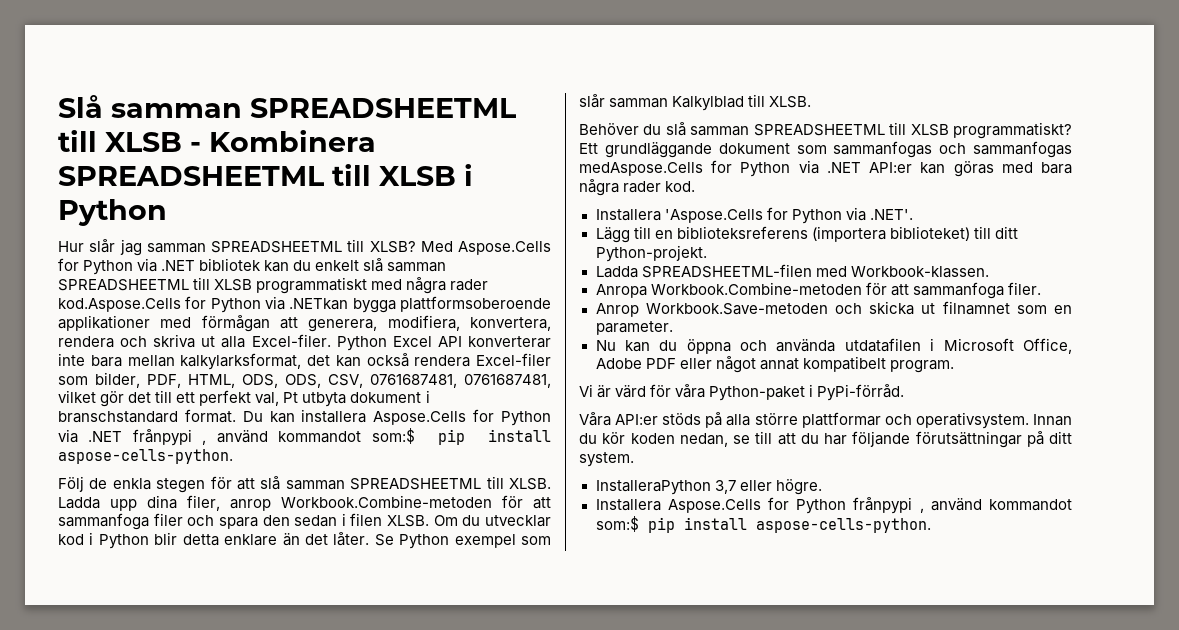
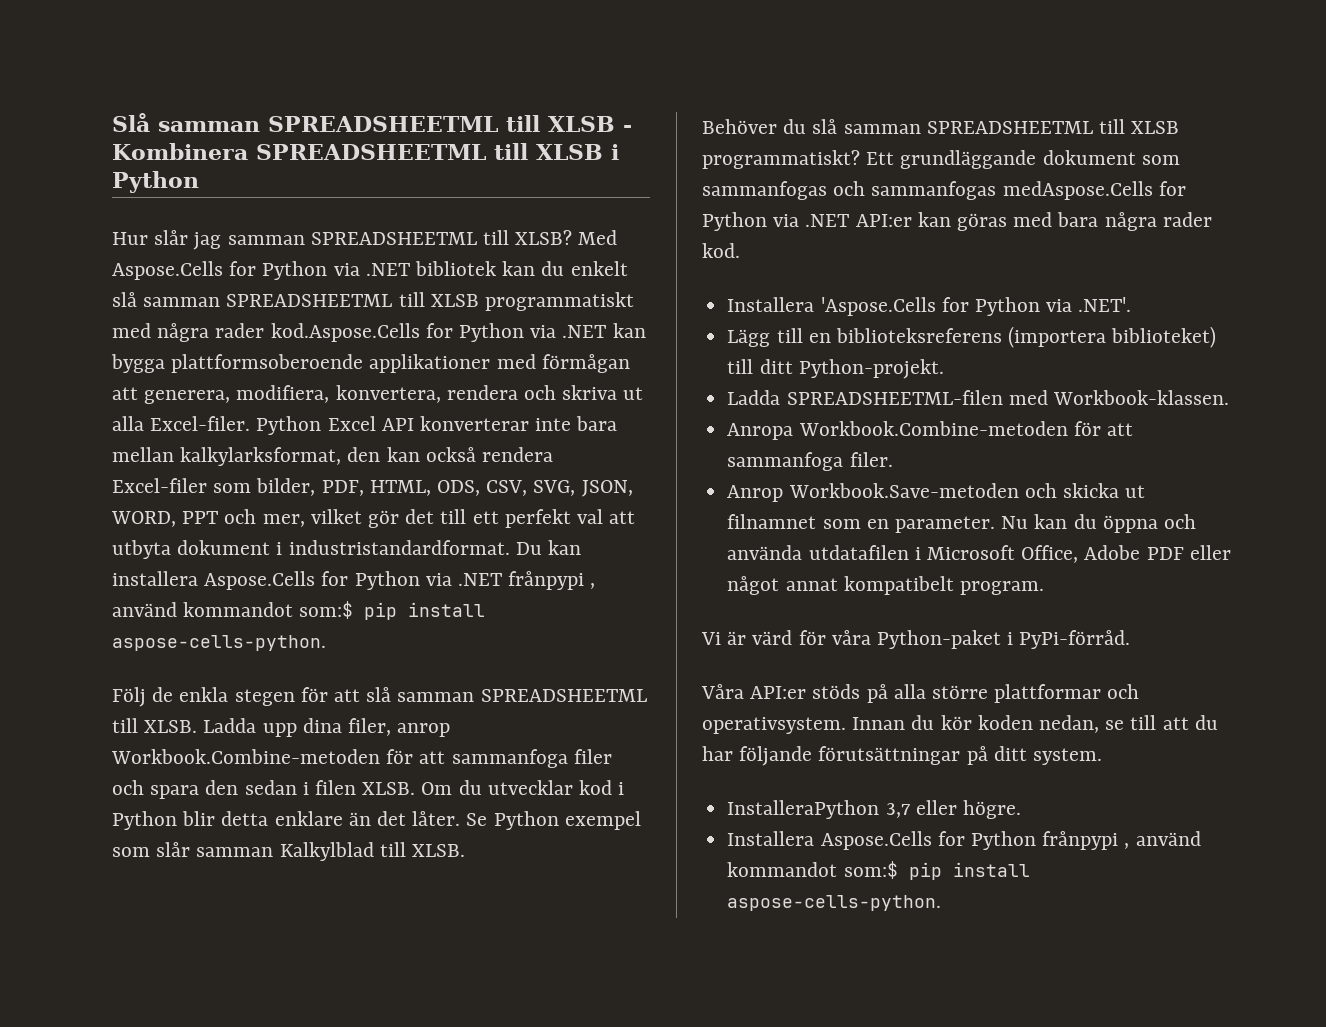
- Med Aspose.Cells for Python via .NET bibliotek kan du enkelt slå samman SPREADSHEETML till XLSB programmatiskt med några rader kod.Aspose.Cells for Python via .NETkan bygga plattformsoberoende applikationer med förmågan att generera, modifiera, konvertera, rendera och skriva ut alla Excel-filer.
+ Med Aspose.Cells for Python via .NET bibliotek kan du enkelt slå samman SPREADSHEETML till XLSB programmatiskt med några rader kod.Aspose.Cells for Python via .NET kan bygga plattformsoberoende applikationer med förmågan att generera, modifiera, konvertera, rendera och skriva ut alla Excel-filer.
- Python Excel API konverterar inte bara mellan kalkylarksformat, det kan också rendera Excel-filer som bilder, PDF, HTML, ODS, ODS, CSV, 0761687481, 0761687481, vilket gör det till ett perfekt val, Pt utbyta dokument i branschstandard format.
+ Python Excel API konverterar inte bara mellan kalkylarksformat, den kan också rendera Excel-filer som bilder, PDF, HTML, ODS, CSV, SVG, JSON, WORD, PPT och mer, vilket gör det till ett perfekt val att utbyta dokument i industristandardformat.
- Anrop Workbook.Save-metoden och skicka ut filnamnet som en parameter.
- Nu kan du öppna och använda utdatafilen i Microsoft Office, Adobe PDF eller något annat kompatibelt program.
+ Anrop Workbook.Save-metoden och skicka ut filnamnet som en parameter. Nu kan du öppna och använda utdatafilen i Microsoft Office, Adobe PDF eller något annat kompatibelt program.

